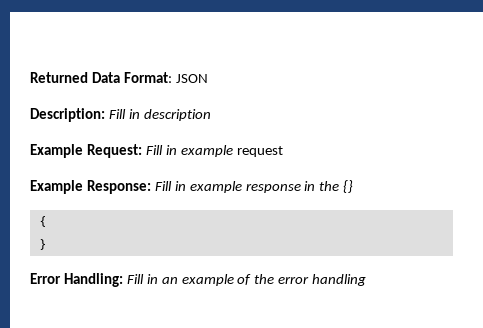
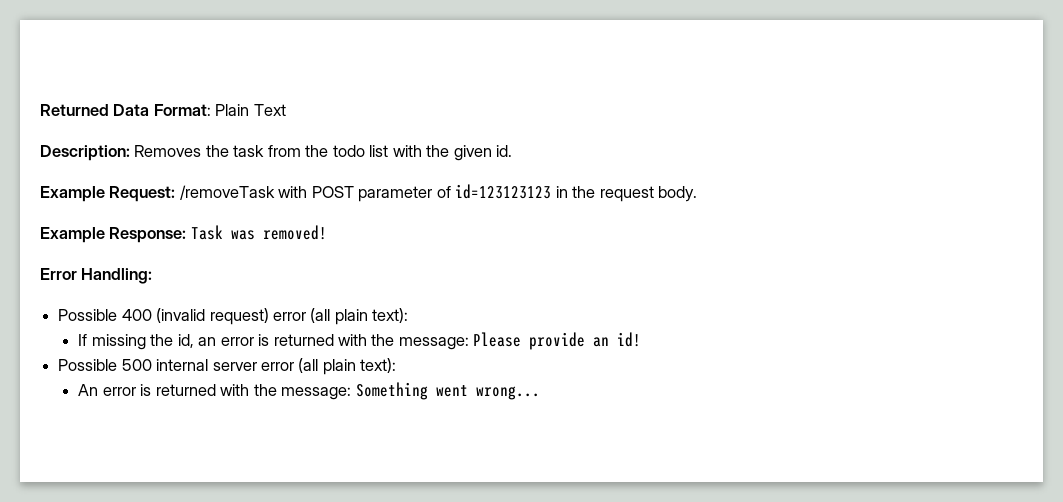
- Returned Data Format: JSON
+ Returned Data Format: Plain Text
- Description: Fill in description
- Example Request: Fill in example request
+ Description: Removes the task from the todo list with the given id.
+ Example Request: /removeTask with POST parameter of id=123123123 in the request body.
- Example Response: Fill in example response in the {}
- {
- }
- Error Handling: Fill in an example of the error handling
+ Example Response: Task was removed!
+ Error Handling:
+ Possible 400 (invalid request) error (all plain text):
+ If missing the id, an error is returned with the message: Please provide an id!
+ Possible 500 internal server error (all plain text):
+ An error is returned with the message: Something went wrong...

